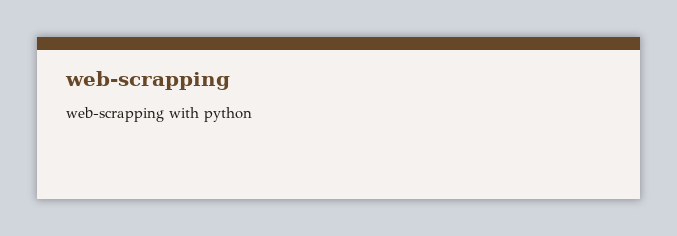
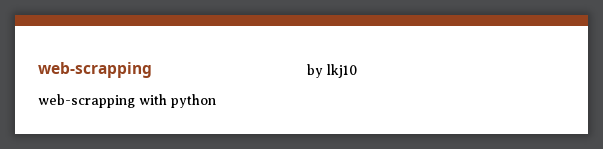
+ by lkj10

